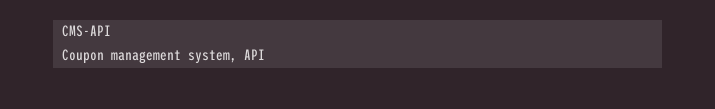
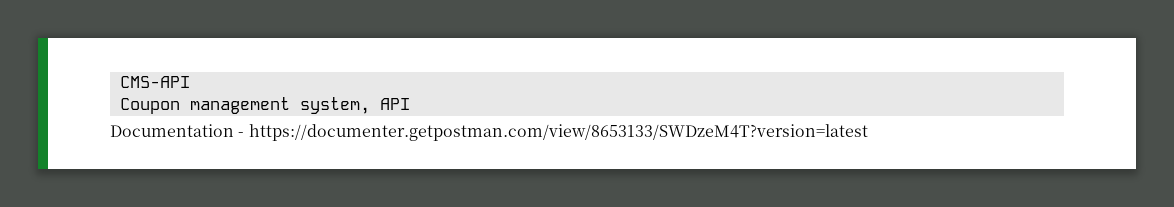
+ Documentation - https://documenter.getpostman.com/view/8653133/SWDzeM4T?version=latest

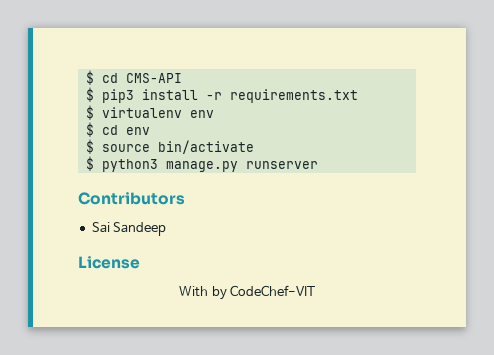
- CMS-API
+ $ cd CMS-API
- Coupon management system, API
- Documentation - https://documenter.getpostman.com/view/8653133/SWDzeM4T?version=latest
+ $ pip3 install -r requirements.txt
+ $ virtualenv env
+ $ cd env
+ $ source bin/activate
+ $ python3 manage.py runserver
+ Contributors
+ Sai Sandeep
+ License
+ With by CodeChef-VIT

